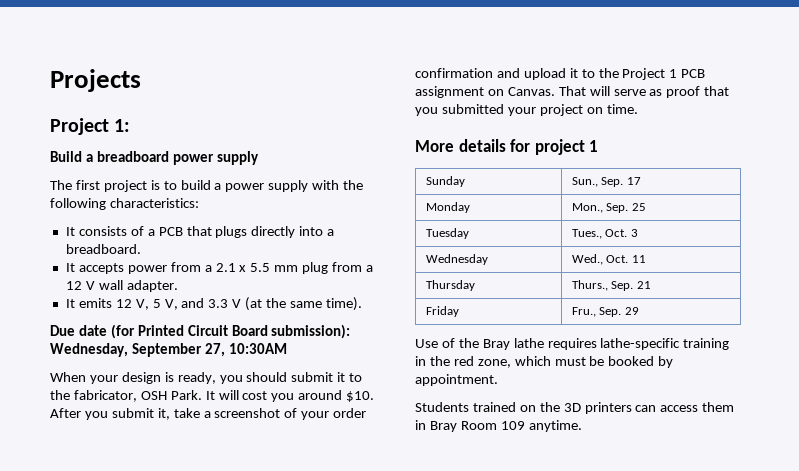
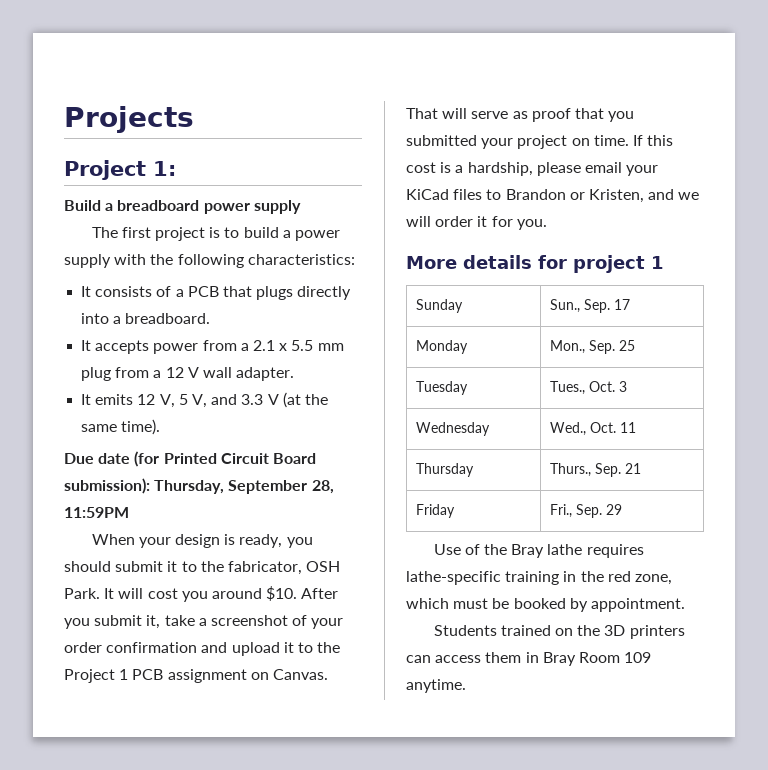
- Due date (for Printed Circuit Board submission): Wednesday, September 27, 10:30AM
+ Due date (for Printed Circuit Board submission): Thursday, September 28, 11:59PM
+ If this cost is a hardship, please email your KiCad files to Brandon or Kristen, and we will order it for you.
- Friday | Fru., Sep. 29
+ Friday | Fri., Sep. 29

